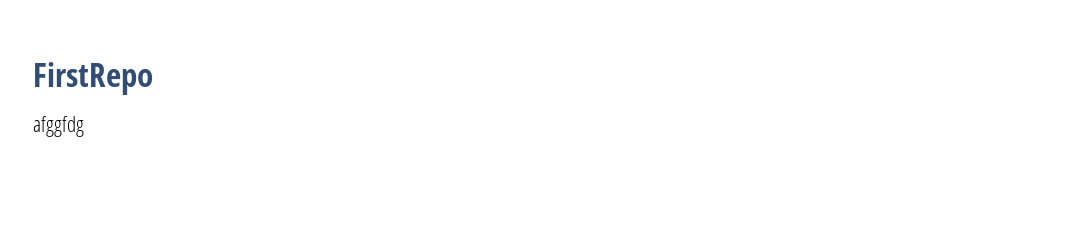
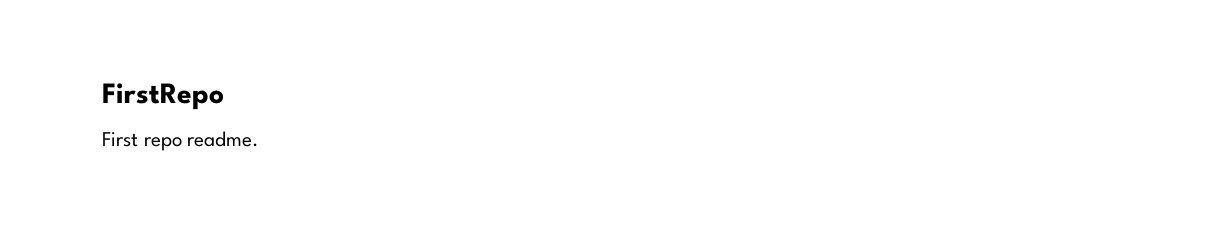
- afggfdg
+ First repo readme.

